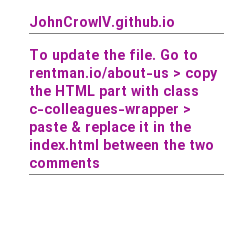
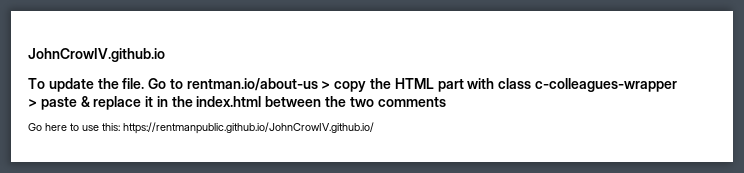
+ Go here to use this: https://rentmanpublic.github.io/JohnCrowIV.github.io/

